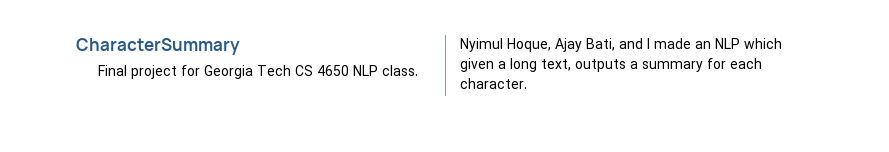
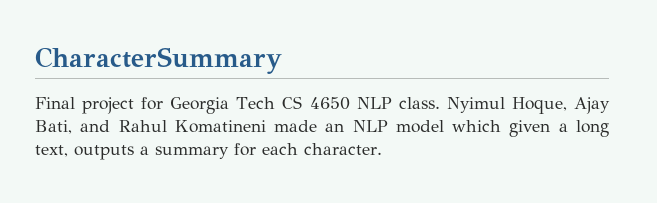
- Nyimul Hoque, Ajay Bati, and I made an NLP which given a long text, outputs a summary for each character.
+ Nyimul Hoque, Ajay Bati, and Rahul Komatineni made an NLP model which given a long text, outputs a summary for each character.

